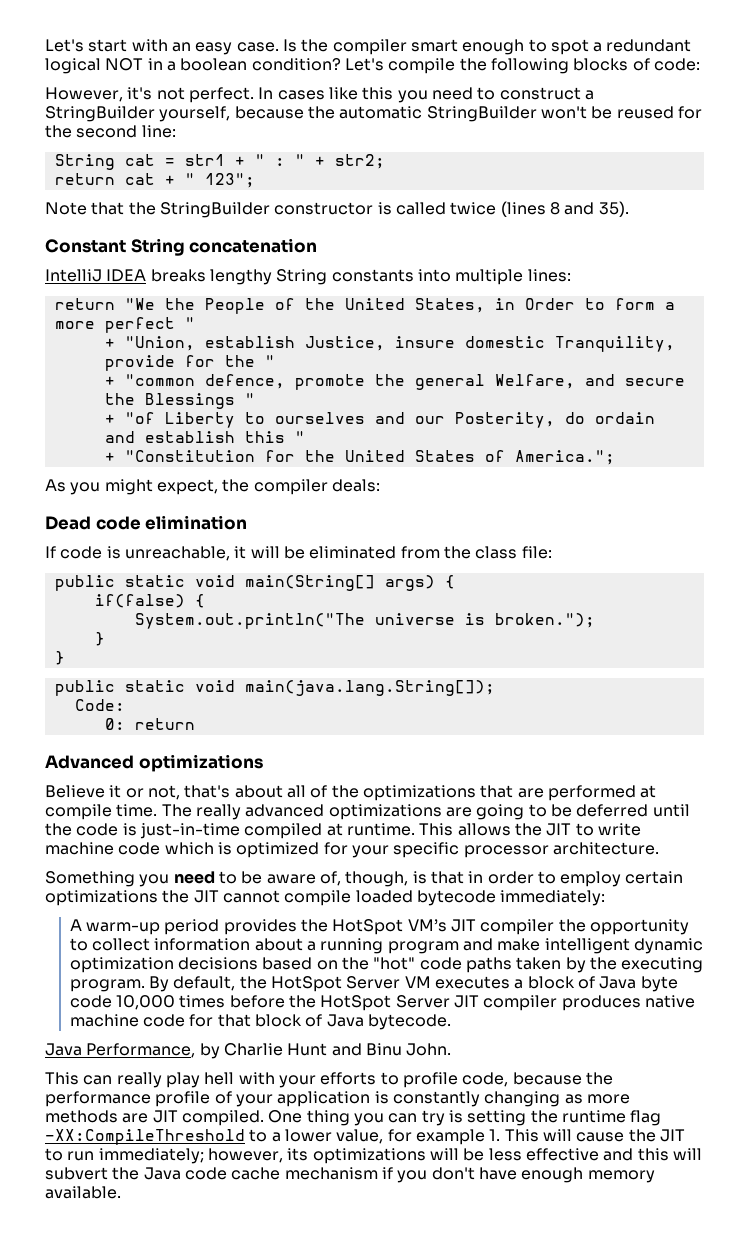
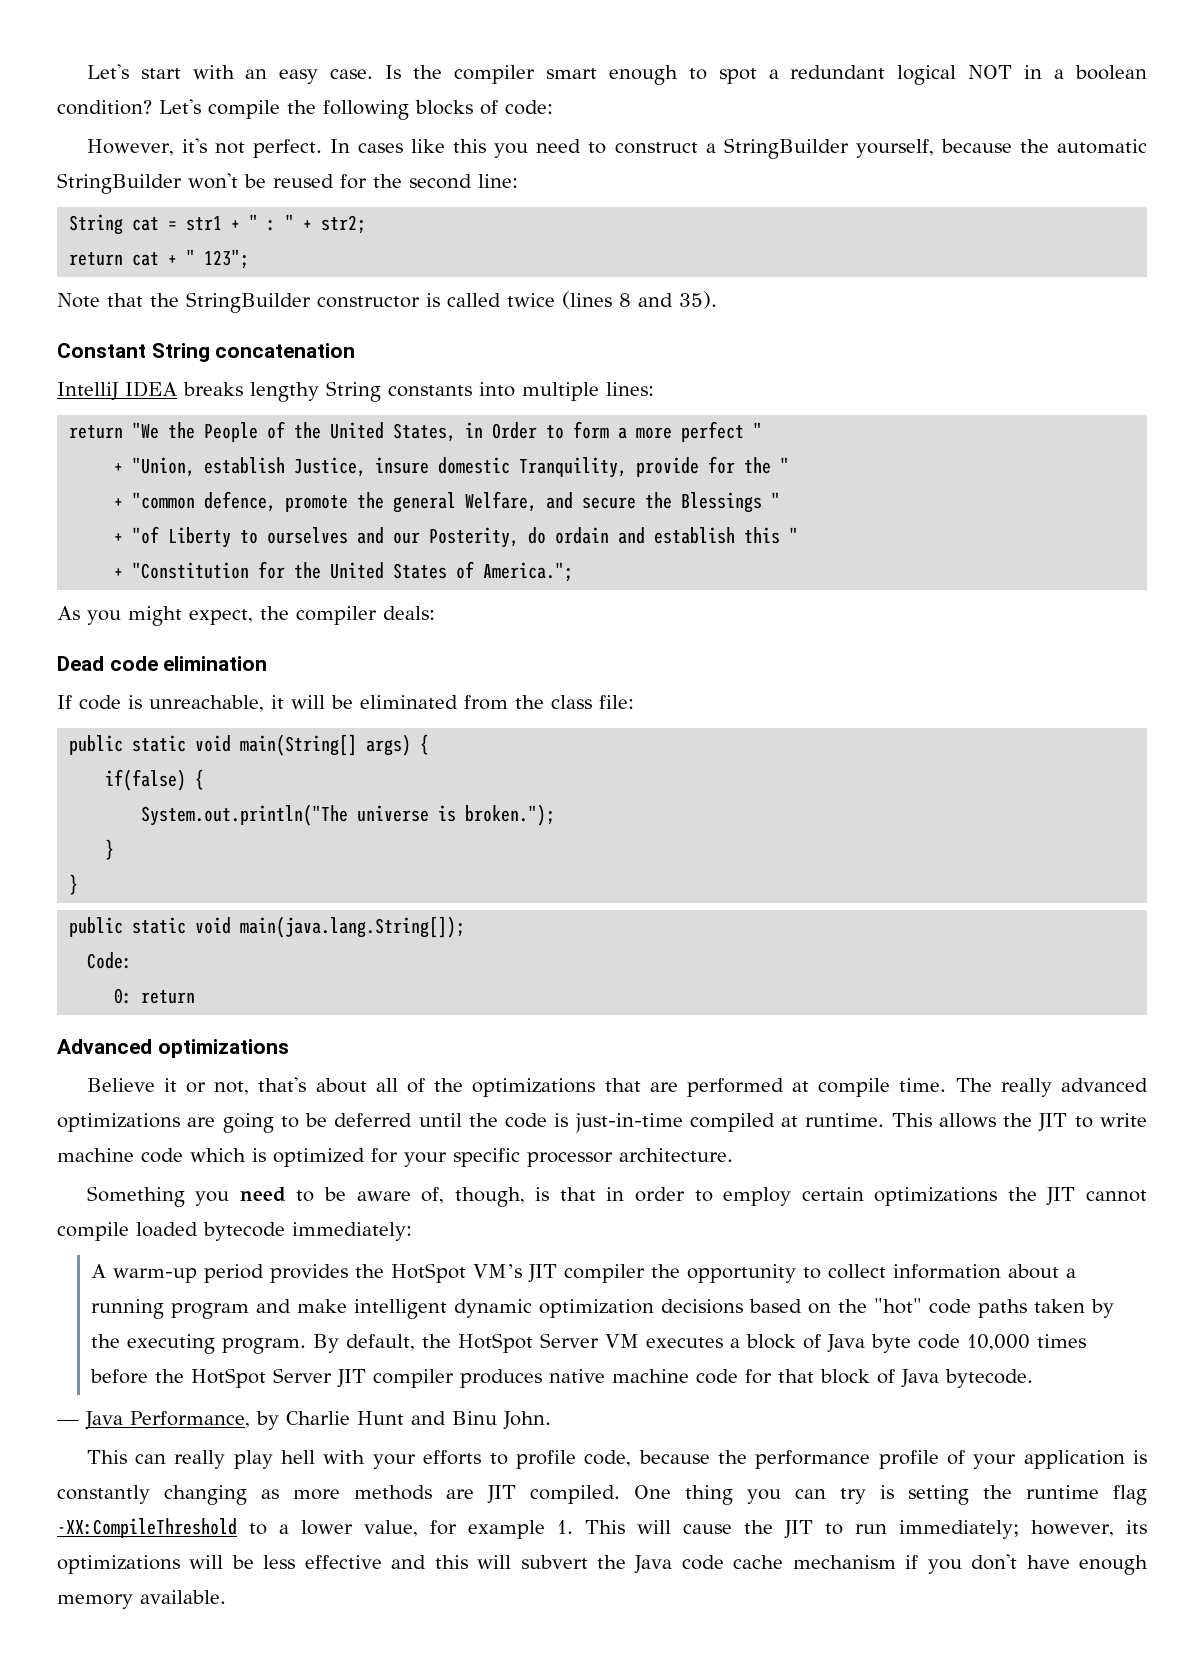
- Java Performance, by Charlie Hunt and Binu John.
+ — Java Performance, by Charlie Hunt and Binu John.

